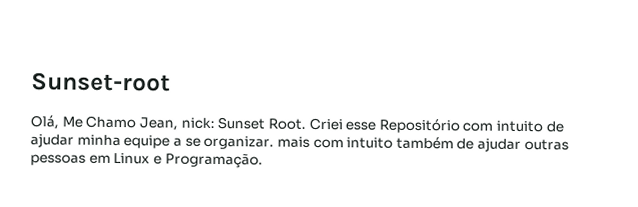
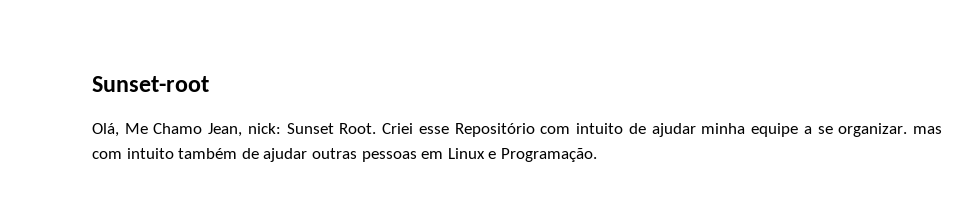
- Criei esse Repositório com intuito de ajudar minha equipe a se organizar. mais com intuito também de ajudar outras pessoas em Linux e Programação.
+ Criei esse Repositório com intuito de ajudar minha equipe a se organizar. mas com intuito também de ajudar outras pessoas em Linux e Programação.

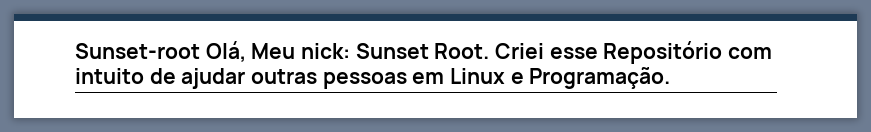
- Sunset-root
- Olá, Me Chamo Jean, nick: Sunset Root.
+ Sunset-root Olá, Meu nick: Sunset Root.
- Criei esse Repositório com intuito de ajudar minha equipe a se organizar. mas com intuito também de ajudar outras pessoas em Linux e Programação.
+ Criei esse Repositório com intuito de ajudar outras pessoas em Linux e Programação.

